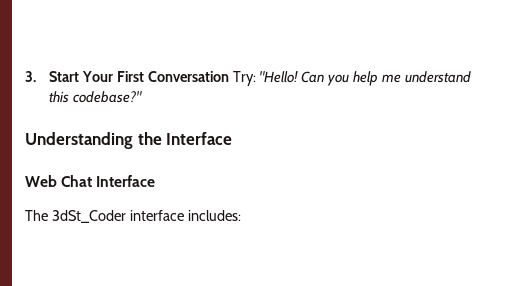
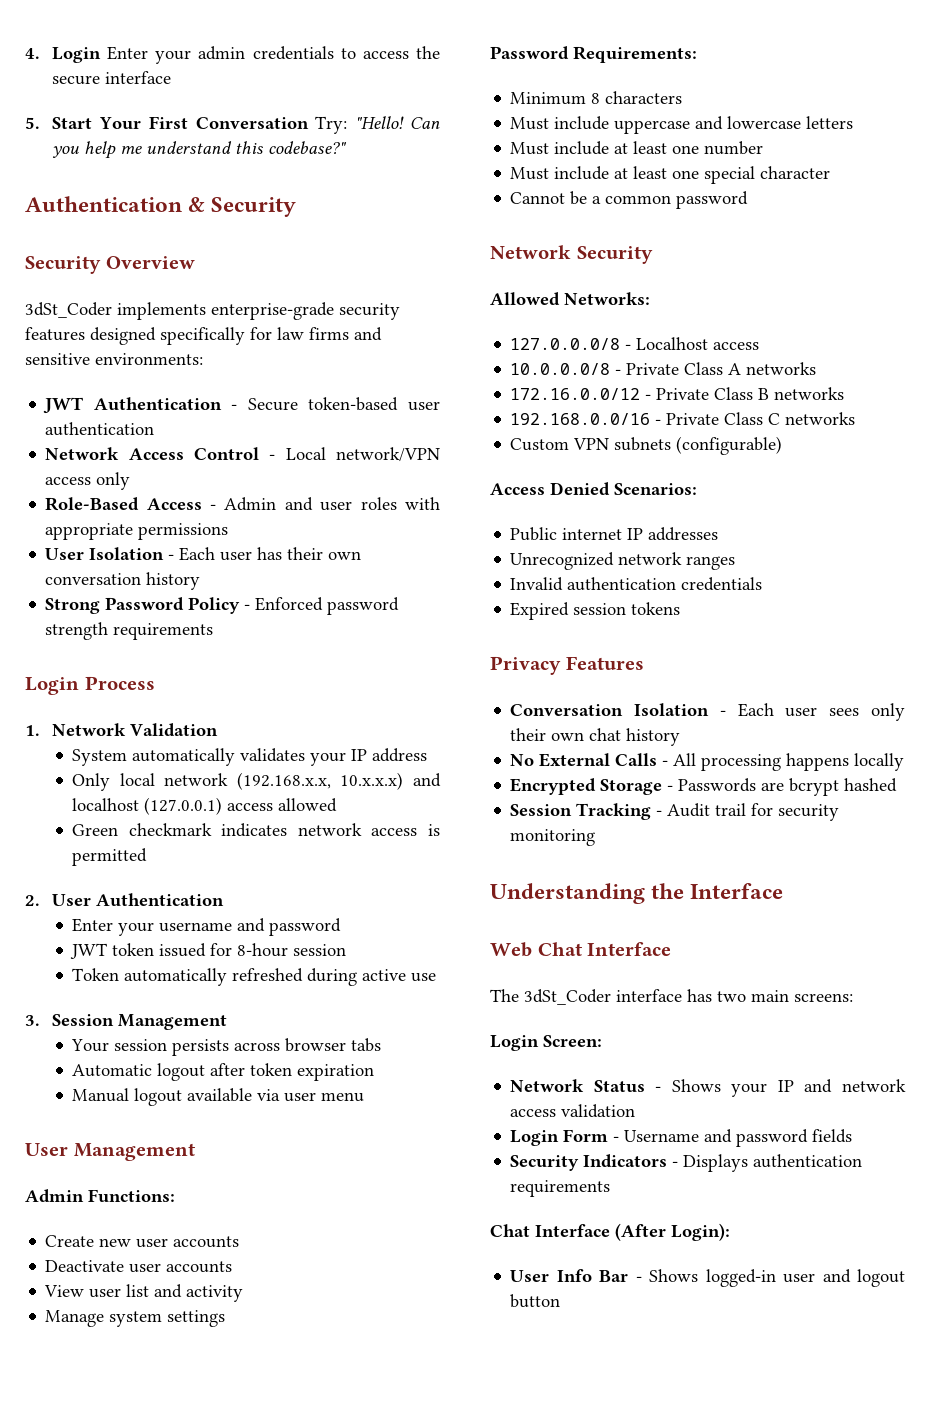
- 3. Start Your First Conversation Try: "Hello!
+ 4. Login Enter your admin credentials to access the secure interface
+ 5. Start Your First Conversation Try: "Hello!
+ Authentication & Security
+ Security Overview
+ 3dSt_Coder implements enterprise-grade security features designed specifically for law firms and sensitive environments:
+ JWT Authentication - Secure token-based user authentication
+ Network Access Control - Local network/VPN access only
+ Role-Based Access - Admin and user roles with appropriate permissions
+ User Isolation - Each user has their own conversation history
+ Strong Password Policy - Enforced password strength requirements
+ Login Process
+ 1. Network Validation
+ System automatically validates your IP address
+ Only local network (192.168.x.x, 10.x.x.x) and localhost (127.0.0.1) access allowed
+ Green checkmark indicates network access is permitted
+ 2. User Authentication
+ Enter your username and password
+ JWT token issued for 8-hour session
+ Token automatically refreshed during active use
+ 3. Session Management
+ Your session persists across browser tabs
+ Automatic logout after token expiration
+ Manual logout available via user menu
+ User Management
+ Admin Functions:
+ Create new user accounts
+ Deactivate user accounts
+ View user list and activity
+ Manage system settings
+ Password Requirements:
+ Minimum 8 characters
+ Must include uppercase and lowercase letters
+ Must include at least one number
+ Must include at least one special character
+ Cannot be a common password
+ Network Security
+ Allowed Networks:
+ 127.0.0.0/8 - Localhost access
+ 10.0.0.0/8 - Private Class A networks
+ 172.16.0.0/12 - Private Class B networks
+ 192.168.0.0/16 - Private Class C networks
+ Custom VPN subnets (configurable)
+ Access Denied Scenarios:
+ Public internet IP addresses
+ Unrecognized network ranges
+ Invalid authentication credentials
+ Expired session tokens
+ Privacy Features
+ Conversation Isolation - Each user sees only their own chat history
+ No External Calls - All processing happens locally
+ Encrypted Storage - Passwords are bcrypt hashed
+ Session Tracking - Audit trail for security monitoring
- The 3dSt_Coder interface includes:
+ The 3dSt_Coder interface has two main screens:
+ Login Screen:
+ Network Status - Shows your IP and network access validation
+ Login Form - Username and password fields
+ Security Indicators - Displays authentication requirements
+ Chat Interface (After Login):
+ User Info Bar - Shows logged-in user and logout button

